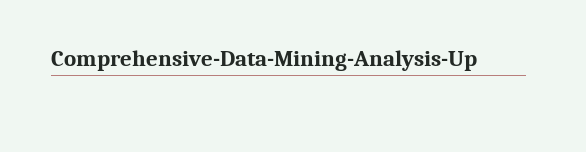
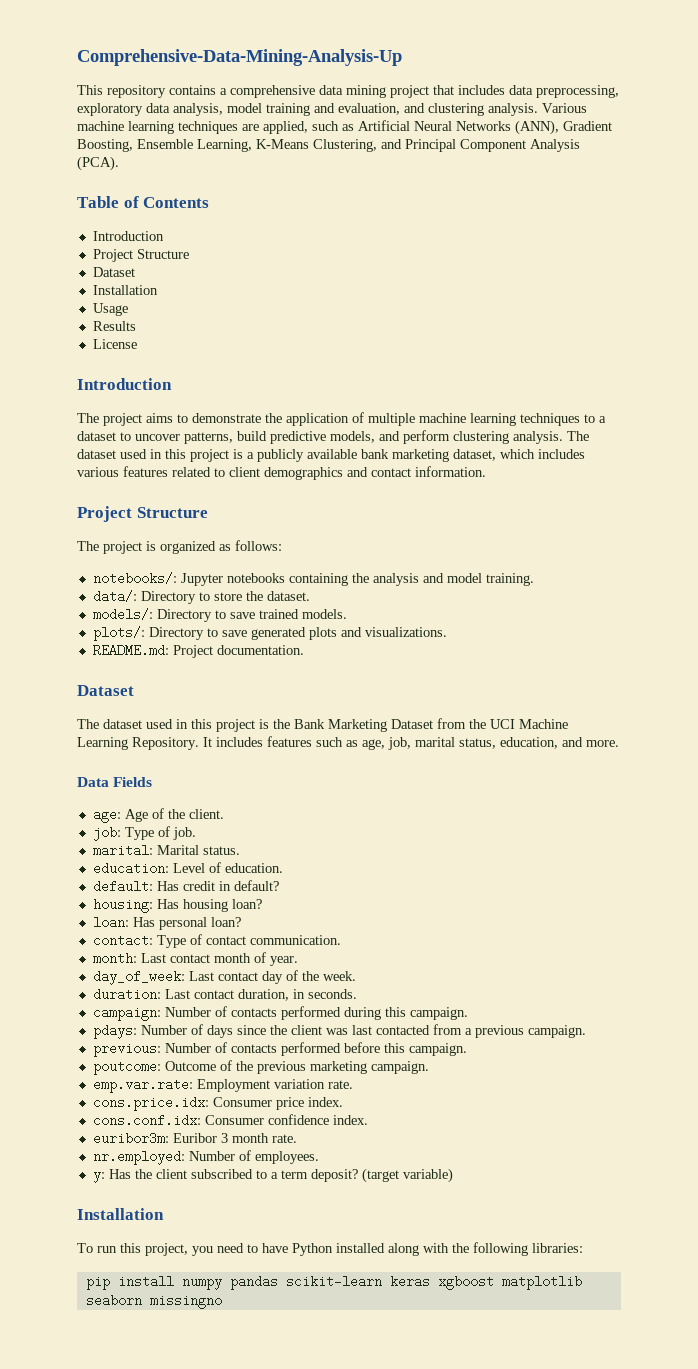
+ This repository contains a comprehensive data mining project that includes data preprocessing, exploratory data analysis, model training and evaluation, and clustering analysis. Various machine learning techniques are applied, such as Artificial Neural Networks (ANN), Gradient Boosting, Ensemble Learning, K-Means Clustering, and Principal Component Analysis (PCA).
+ Table of Contents
+ Introduction
+ Project Structure
+ Dataset
+ Installation
+ Usage
+ Results
+ License
+ Introduction
+ The project aims to demonstrate the application of multiple machine learning techniques to a dataset to uncover patterns, build predictive models, and perform clustering analysis. The dataset used in this project is a publicly available bank marketing dataset, which includes various features related to client demographics and contact information.
+ Project Structure
+ The project is organized as follows:
+ notebooks/: Jupyter notebooks containing the analysis and model training.
+ data/: Directory to store the dataset.
+ models/: Directory to save trained models.
+ plots/: Directory to save generated plots and visualizations.
+ README.md: Project documentation.
+ Dataset
+ The dataset used in this project is the Bank Marketing Dataset from the UCI Machine Learning Repository. It includes features such as age, job, marital status, education, and more.
+ Data Fields
+ age: Age of the client.
+ job: Type of job.
+ marital: Marital status.
+ education: Level of education.
+ default: Has credit in default?
+ housing: Has housing loan?
+ loan: Has personal loan?
+ contact: Type of contact communication.
+ month: Last contact month of year.
+ day_of_week: Last contact day of the week.
+ duration: Last contact duration, in seconds.
+ campaign: Number of contacts performed during this campaign.
+ pdays: Number of days since the client was last contacted from a previous campaign.
+ previous: Number of contacts performed before this campaign.
+ poutcome: Outcome of the previous marketing campaign.
+ emp.var.rate: Employment variation rate.
+ cons.price.idx: Consumer price index.
+ cons.conf.idx: Consumer confidence index.
+ euribor3m: Euribor 3 month rate.
+ nr.employed: Number of employees.
+ y: Has the client subscribed to a term deposit? (target variable)
+ Installation
+ To run this project, you need to have Python installed along with the following libraries:
+ pip install numpy pandas scikit-learn keras xgboost matplotlib seaborn missingno

